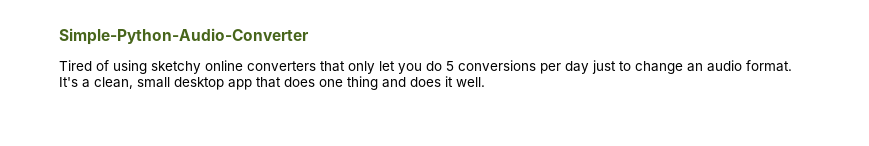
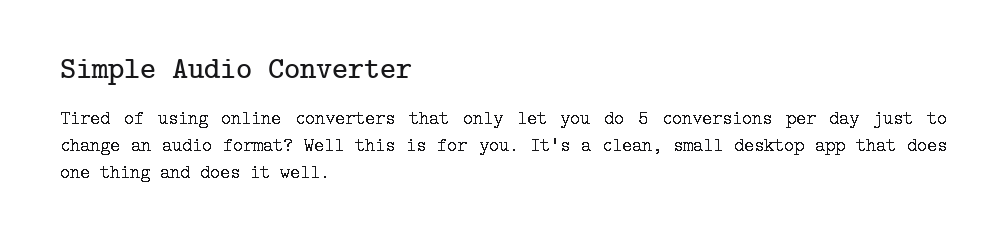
- Simple-Python-Audio-Converter
+ Simple Audio Converter
- Tired of using sketchy online converters that only let you do 5 conversions per day just to change an audio format.
+ Tired of using online converters that only let you do 5 conversions per day just to change an audio format? Well this is for you.

